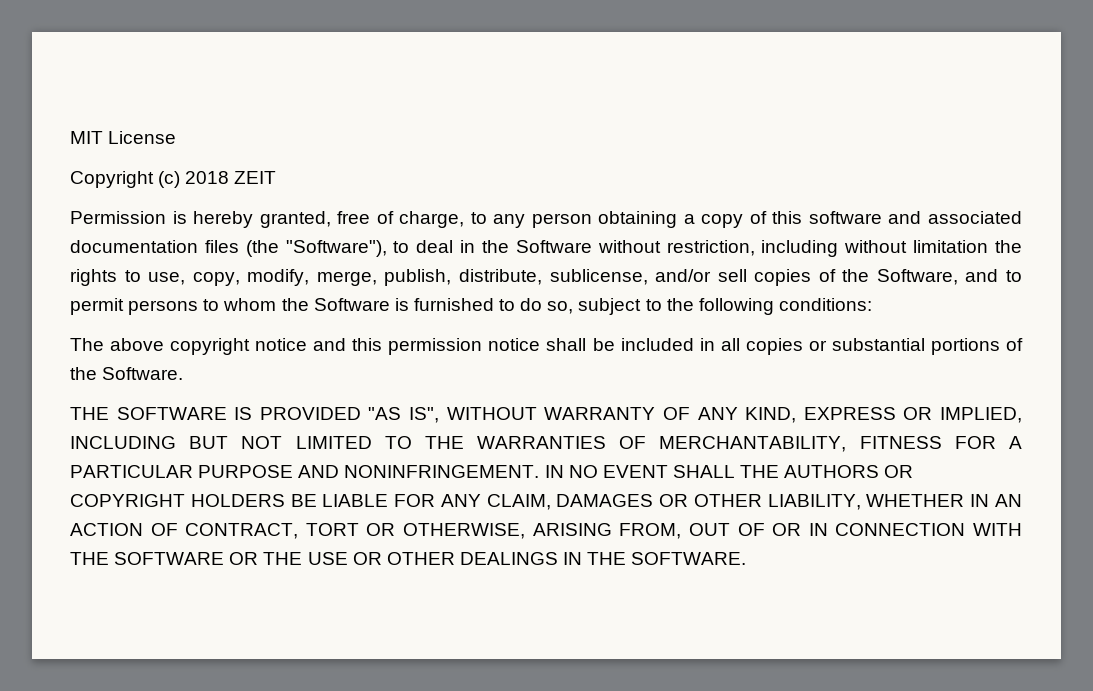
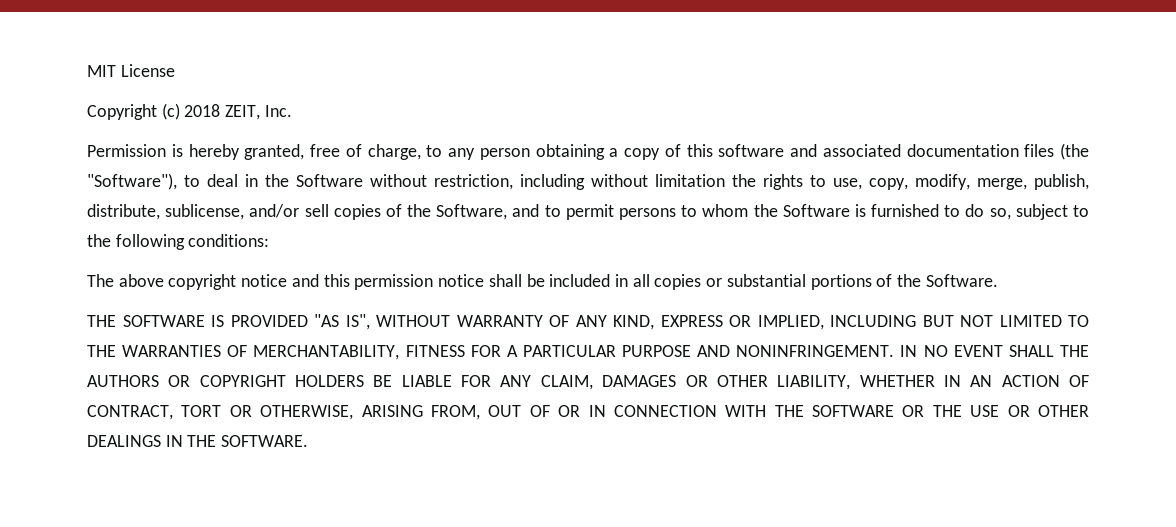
- Copyright (c) 2018 ZEIT
+ Copyright (c) 2018 ZEIT, Inc.

